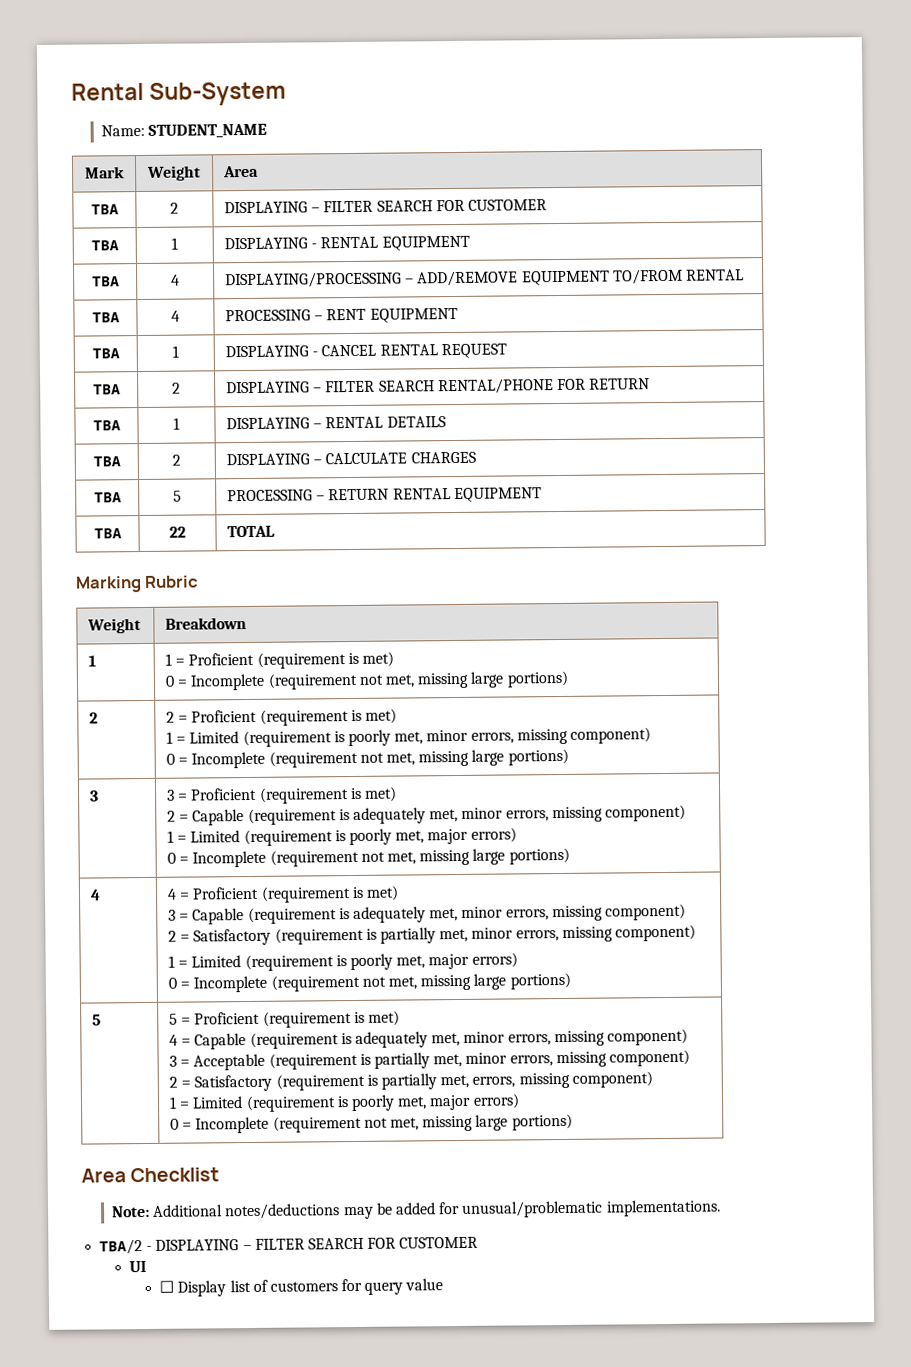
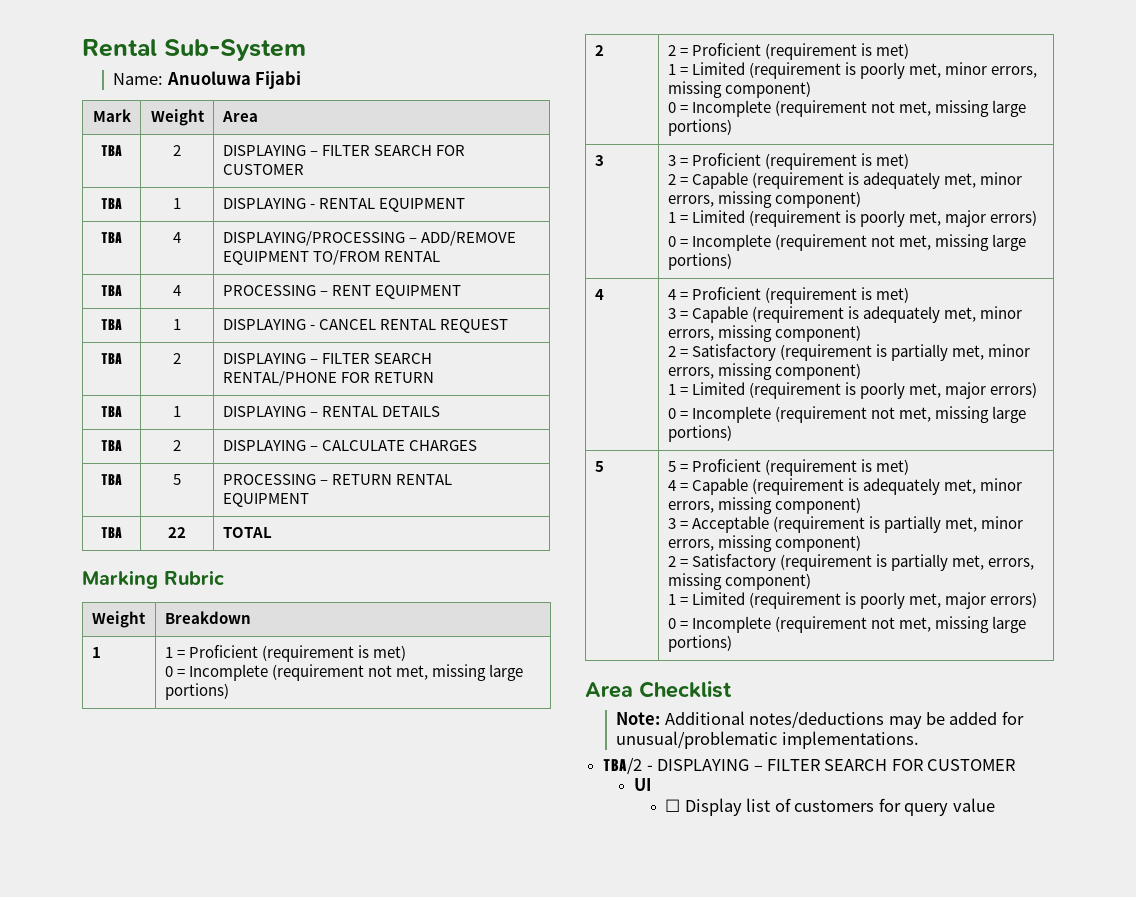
- Name: STUDENT_NAME
+ Name: Anuoluwa Fijabi

